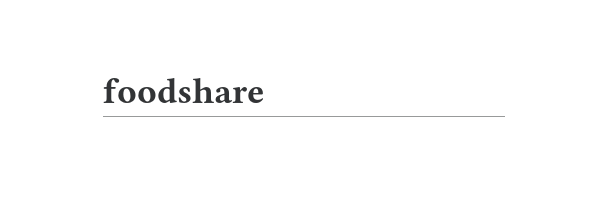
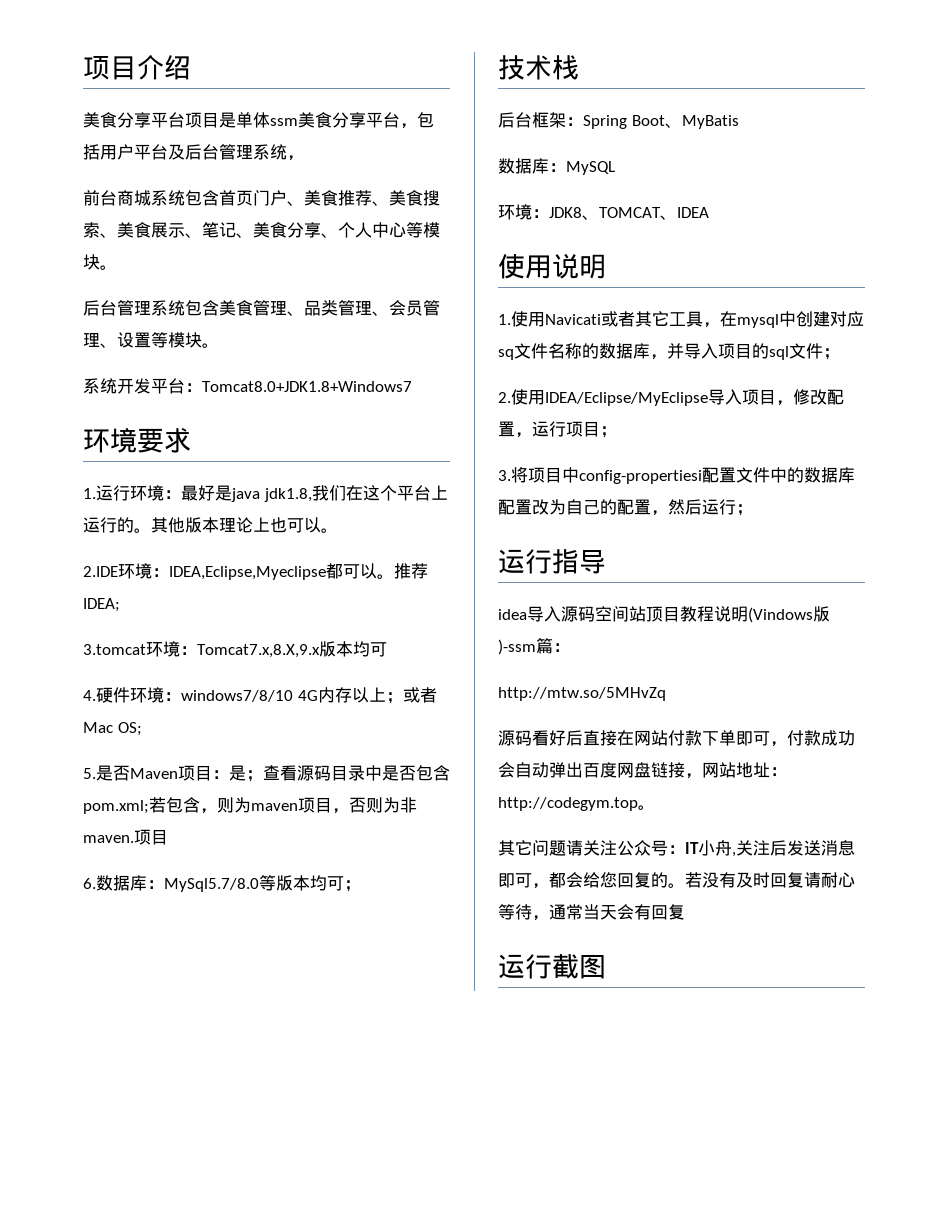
- foodshare
+ 项目介绍
+ 美食分享平台项目是单体ssm美食分享平台，包括用户平台及后台管理系统，
+ 前台商城系统包含首页门户、美食推荐、美食搜索、美食展示、笔记、美食分享、个人中心等模块。
+ 后台管理系统包含美食管理、品类管理、会员管理、设置等模块。
+ 系统开发平台：Tomcat8.0+JDK1.8+Windows7
+ 环境要求
+ 1.运行环境：最好是java jdk1.8,我们在这个平台上运行的。其他版本理论上也可以。
+ 2.IDE环境：IDEA,Eclipse,Myeclipse都可以。推荐IDEA;
+ 3.tomcat环境：Tomcat7.x,8.X,9.x版本均可
+ 4.硬件环境：windows7/8/10 4G内存以上；或者Mac OS;
+ 5.是否Maven项目：是；查看源码目录中是否包含pom.xml;若包含，则为maven项目，否则为非maven.项目
+ 6.数据库：MySql5.7/8.0等版本均可；
+ 技术栈
+ 后台框架：Spring Boot、MyBatis
+ 数据库：MySQL
+ 环境：JDK8、TOMCAT、IDEA
+ 使用说明
+ 1.使用Navicati或者其它工具，在mysql中创建对应sq文件名称的数据库，并导入项目的sql文件；
+ 2.使用IDEA/Eclipse/MyEclipse导入项目，修改配置，运行项目；
+ 3.将项目中config-propertiesi配置文件中的数据库配置改为自己的配置，然后运行；
+ 运行指导
+ idea导入源码空间站顶目教程说明(Vindows版)-ssm篇：
+ http://mtw.so/5MHvZq
+ 源码看好后直接在网站付款下单即可，付款成功会自动弹出百度网盘链接，网站地址：http://codegym.top。
+ 其它问题请关注公众号：IT小舟,关注后发送消息即可，都会给您回复的。若没有及时回复请耐心等待，通常当天会有回复
+ 运行截图

